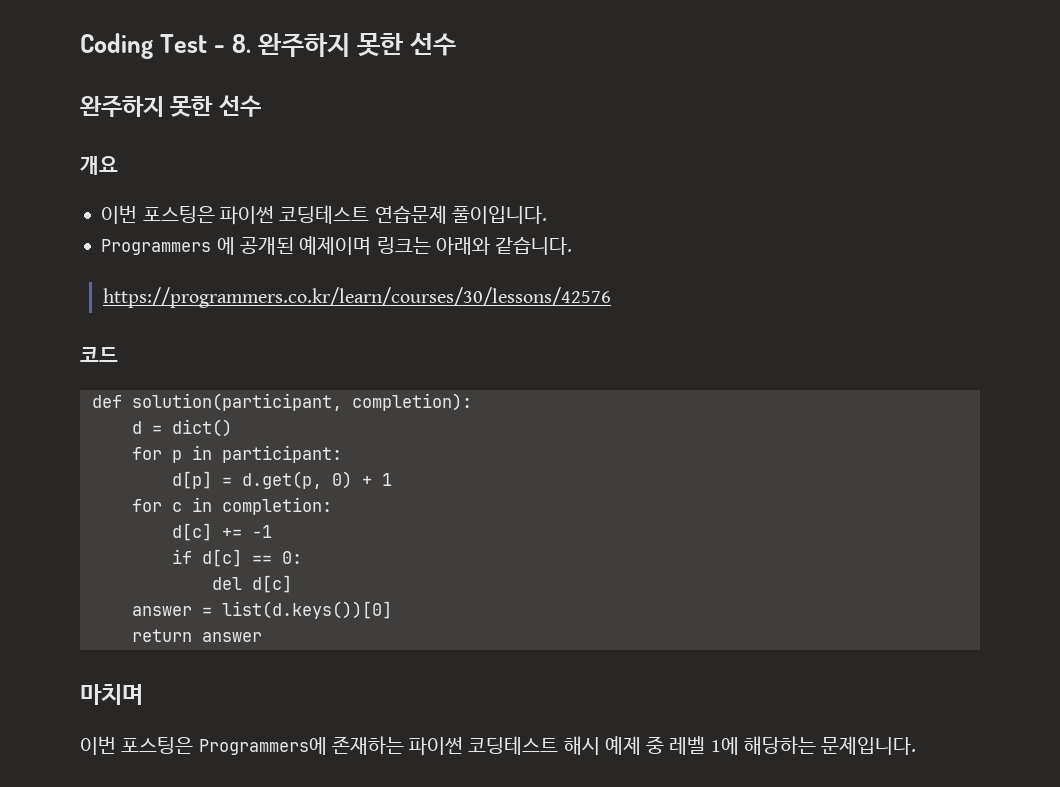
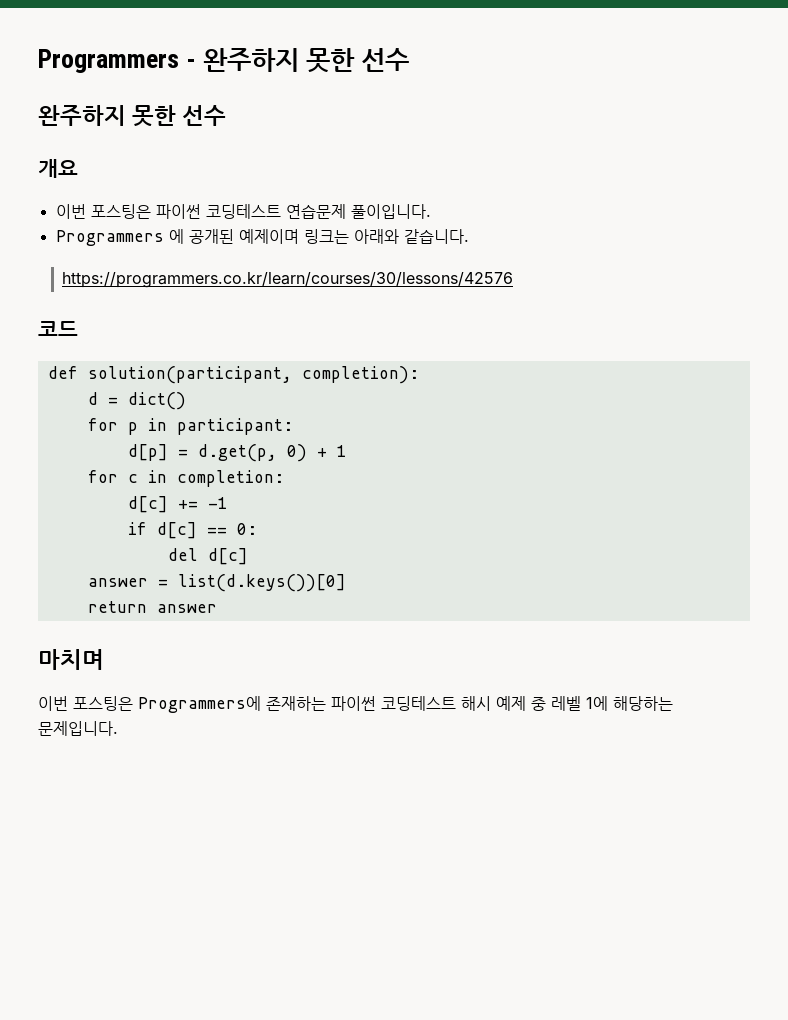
- Coding Test - 8. 완주하지 못한 선수
+ Programmers - 완주하지 못한 선수

